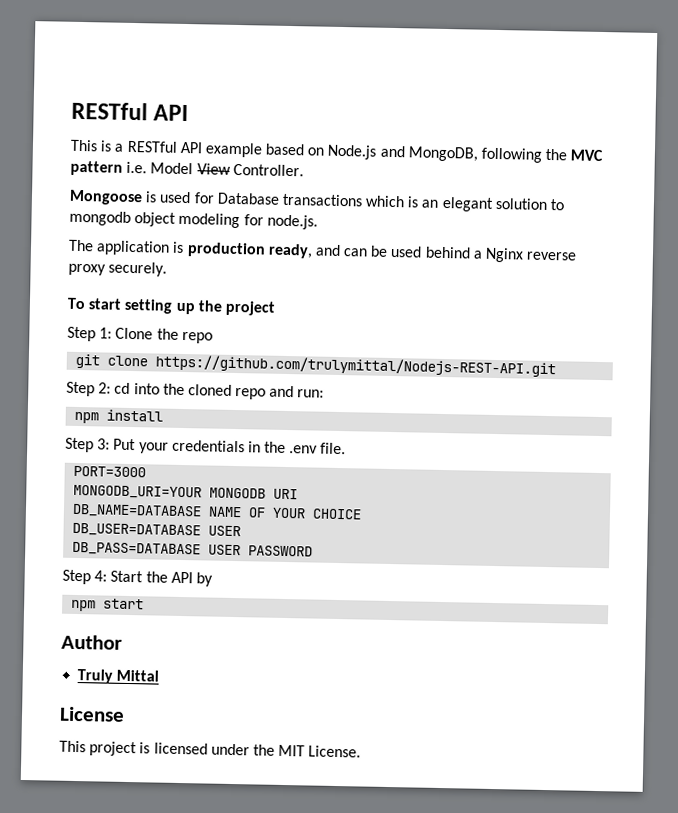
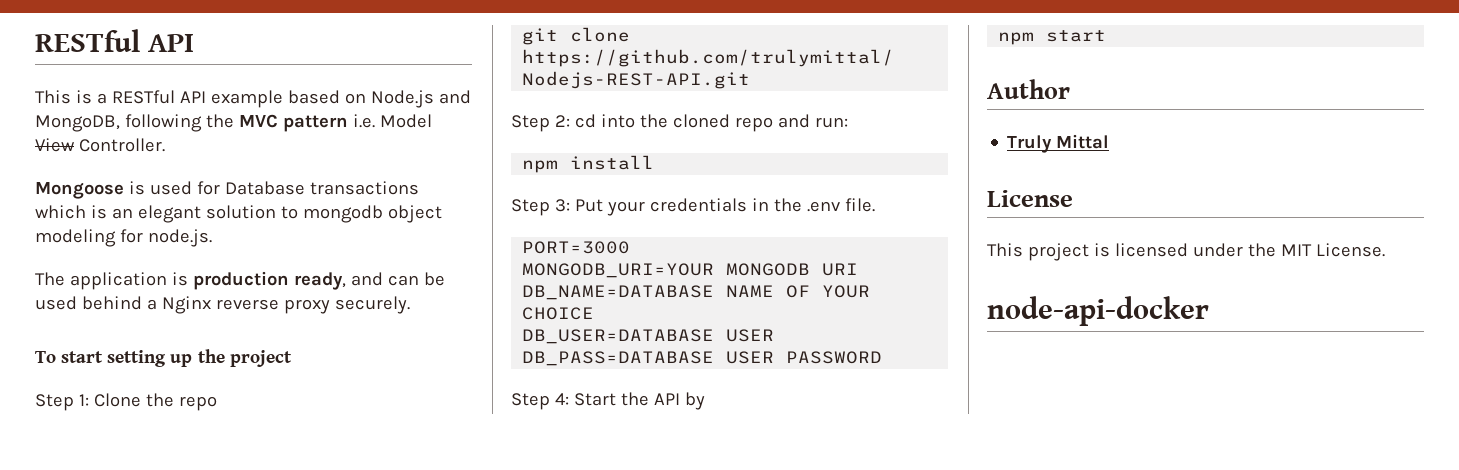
+ node-api-docker

